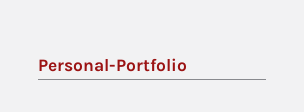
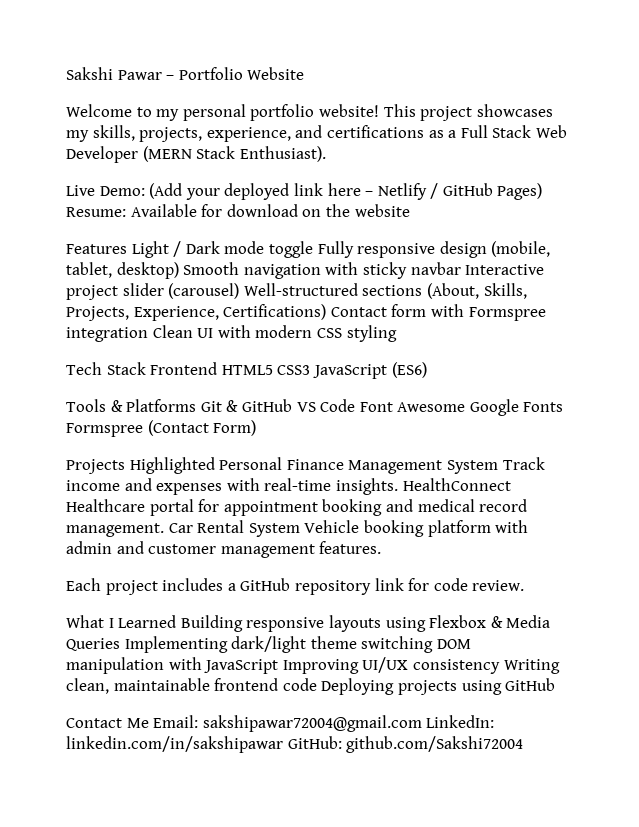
- Personal-Portfolio
+ Sakshi Pawar – Portfolio Website
+ Welcome to my personal portfolio website! This project showcases my skills, projects, experience, and certifications as a Full Stack Web Developer (MERN Stack Enthusiast).
+ Live Demo: (Add your deployed link here – Netlify / GitHub Pages) Resume: Available for download on the website
+ Features Light / Dark mode toggle Fully responsive design (mobile, tablet, desktop) Smooth navigation with sticky navbar Interactive project slider (carousel) Well-structured sections (About, Skills, Projects, Experience, Certifications) Contact form with Formspree integration Clean UI with modern CSS styling
+ Tech Stack Frontend HTML5 CSS3 JavaScript (ES6)
+ Tools & Platforms Git & GitHub VS Code Font Awesome Google Fonts Formspree (Contact Form)
+ Projects Highlighted Personal Finance Management System Track income and expenses with real-time insights. HealthConnect Healthcare portal for appointment booking and medical record management. Car Rental System Vehicle booking platform with admin and customer management features.
+ Each project includes a GitHub repository link for code review.
+ What I Learned Building responsive layouts using Flexbox & Media Queries Implementing dark/light theme switching DOM manipulation with JavaScript Improving UI/UX consistency Writing clean, maintainable frontend code Deploying projects using GitHub
+ Contact Me Email: sakshipawar72004@gmail.com LinkedIn: linkedin.com/in/sakshipawar GitHub: github.com/Sakshi72004

